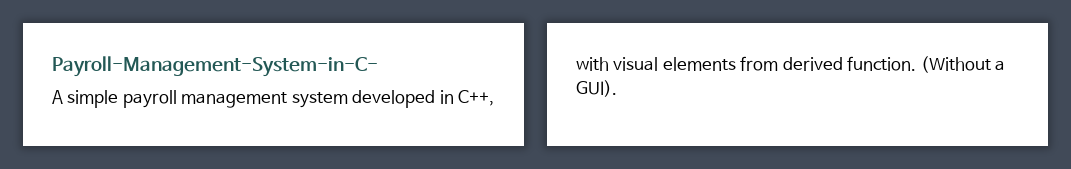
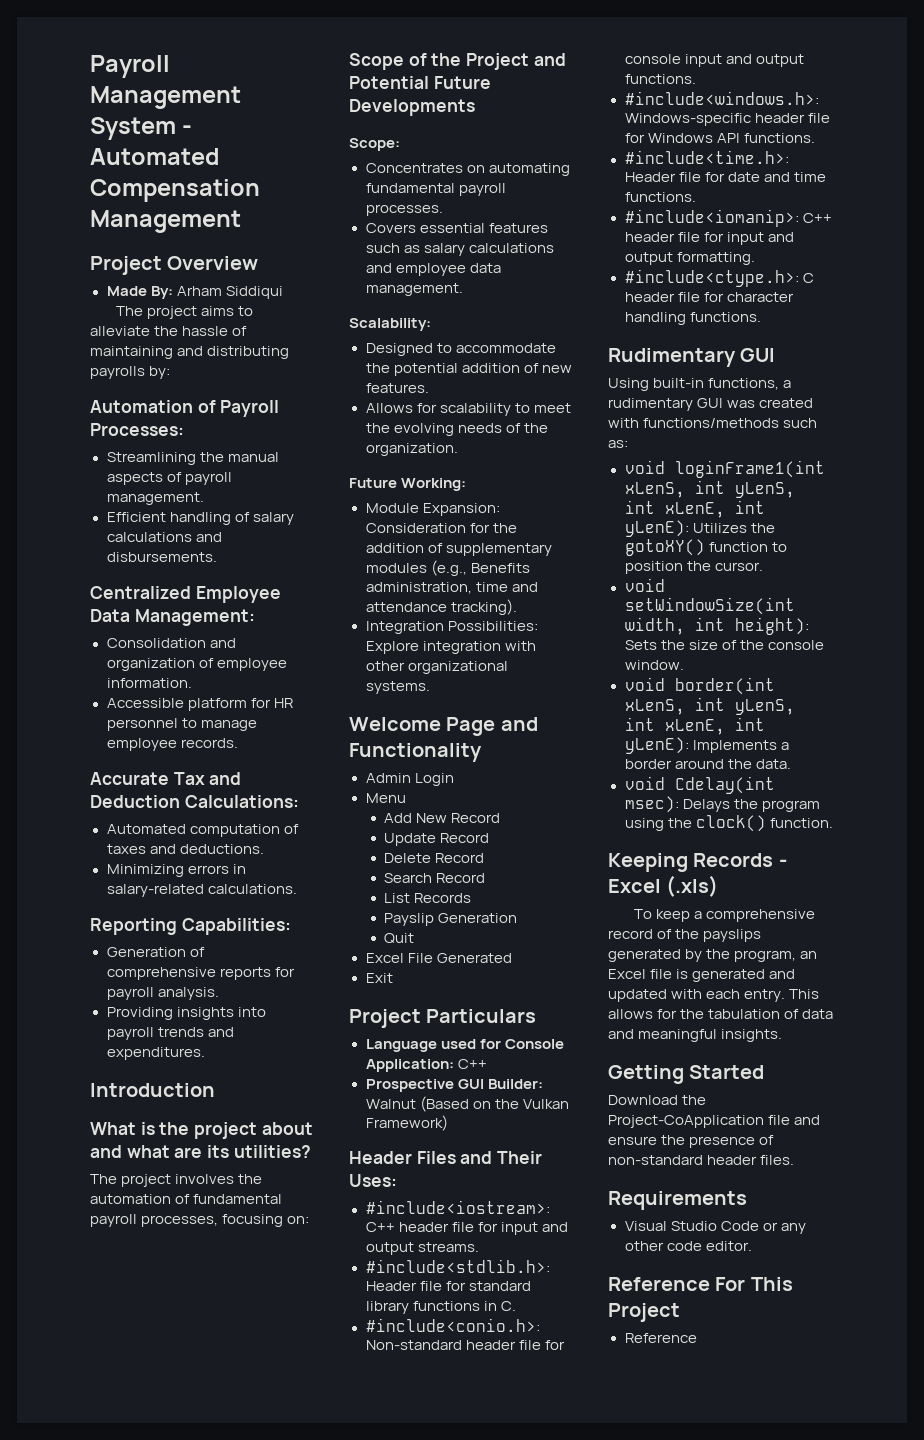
- Payroll-Management-System-in-C-
- A simple payroll management system developed in C++, with visual elements from derived function. (Without a GUI).
+ Payroll Management System - Automated Compensation Management
+ Project Overview
+ Made By: Arham Siddiqui
+ The project aims to alleviate the hassle of maintaining and distributing payrolls by:
+ Automation of Payroll Processes:
+ Streamlining the manual aspects of payroll management.
+ Efficient handling of salary calculations and disbursements.
+ Centralized Employee Data Management:
+ Consolidation and organization of employee information.
+ Accessible platform for HR personnel to manage employee records.
+ Accurate Tax and Deduction Calculations:
+ Automated computation of taxes and deductions.
+ Minimizing errors in salary-related calculations.
+ Reporting Capabilities:
+ Generation of comprehensive reports for payroll analysis.
+ Providing insights into payroll trends and expenditures.
+ Introduction
+ What is the project about and what are its utilities?
+ The project involves the automation of fundamental payroll processes, focusing on:
+ Scope of the Project and Potential Future Developments
+ Scope:
+ Concentrates on automating fundamental payroll processes.
+ Covers essential features such as salary calculations and employee data management.
+ Scalability:
+ Designed to accommodate the potential addition of new features.
+ Allows for scalability to meet the evolving needs of the organization.
+ Future Working:
+ Module Expansion: Consideration for the addition of supplementary modules (e.g., Benefits administration, time and attendance tracking).
+ Integration Possibilities: Explore integration with other organizational systems.
+ Welcome Page and Functionality
+ Admin Login
+ Menu
+ Add New Record
+ Update Record
+ Delete Record
+ Search Record
+ List Records
+ Payslip Generation
+ Quit
+ Excel File Generated
+ Exit
+ Project Particulars
+ Language used for Console Application: C++
+ Prospective GUI Builder: Walnut (Based on the Vulkan Framework)
+ Header Files and Their Uses:
+ #include<iostream>: C++ header file for input and output streams.
+ #include<stdlib.h>: Header file for standard library functions in C.
+ #include<conio.h>: Non-standard header file for console input and output functions.
+ #include<windows.h>: Windows-specific header file for Windows API functions.
+ #include<time.h>: Header file for date and time functions.
+ #include<iomanip>: C++ header file for input and output formatting.
+ #include<ctype.h>: C header file for character handling functions.
+ Rudimentary GUI
+ Using built-in functions, a rudimentary GUI was created with functions/methods such as:
+ void loginFrame1(int xLenS, int yLenS, int xLenE, int yLenE): Utilizes the gotoXY() function to position the cursor.
+ void setWindowSize(int width, int height): Sets the size of the console window.
+ void border(int xLenS, int yLenS, int xLenE, int yLenE): Implements a border around the data.
+ void Cdelay(int msec): Delays the program using the clock() function.
+ Keeping Records - Excel (.xls)
+ To keep a comprehensive record of the payslips generated by the program, an Excel file is generated and updated with each entry. This allows for the tabulation of data and meaningful insights.
+ Getting Started
+ Download the Project-CoApplication file and ensure the presence of non-standard header files.
+ Requirements
+ Visual Studio Code or any other code editor.
+ Reference For This Project
+ Reference

